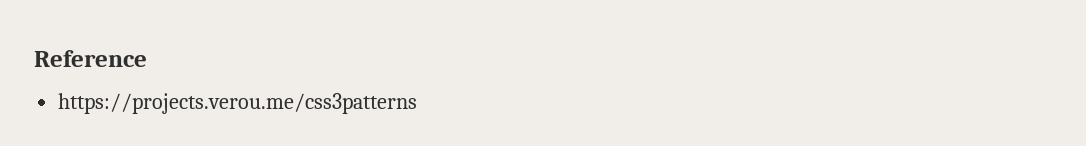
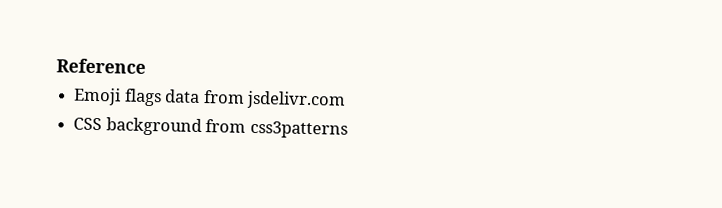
- https://projects.verou.me/css3patterns
+ Emoji flags data from jsdelivr.com
+ CSS background from css3patterns

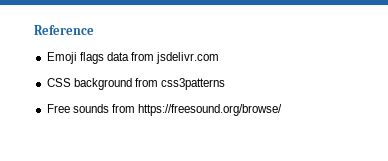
+ Free sounds from https://freesound.org/browse/

